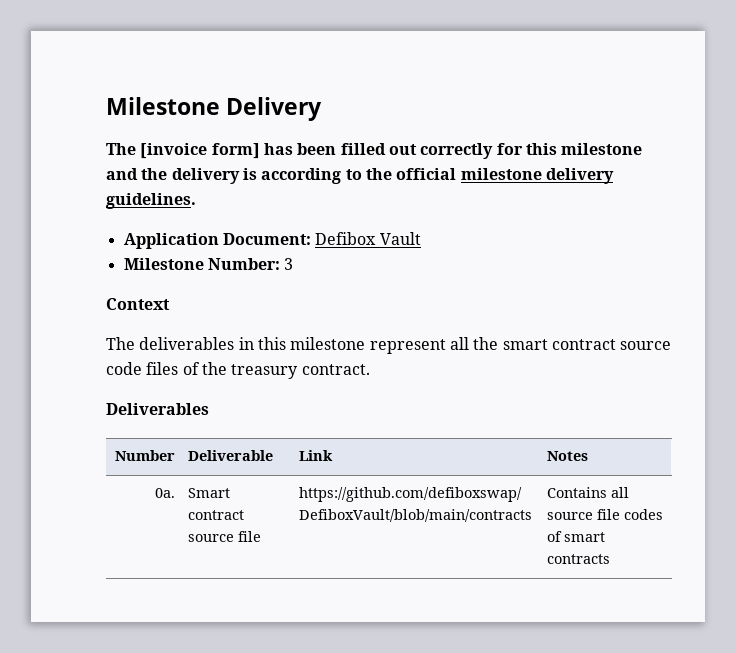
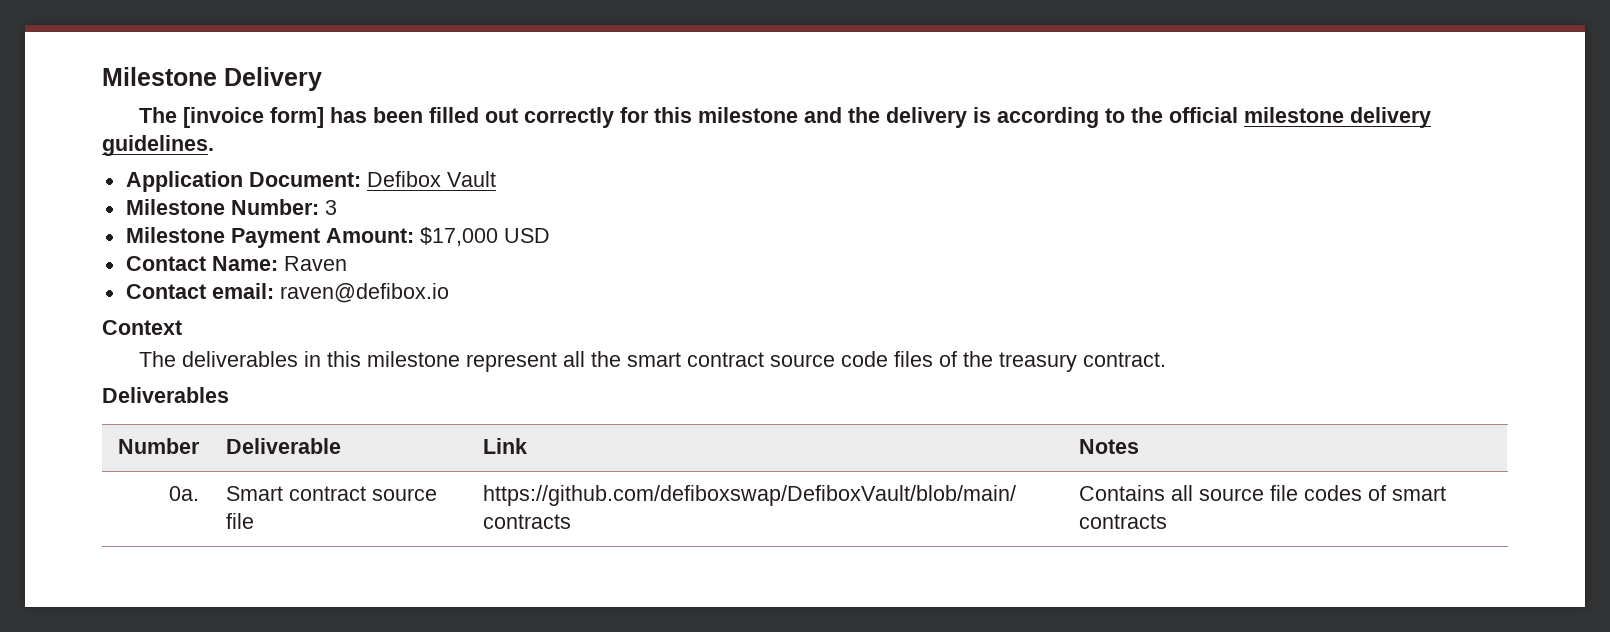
+ Milestone Payment Amount: $17,000 USD
+ Contact Name: Raven
+ Contact email: raven@defibox.io

